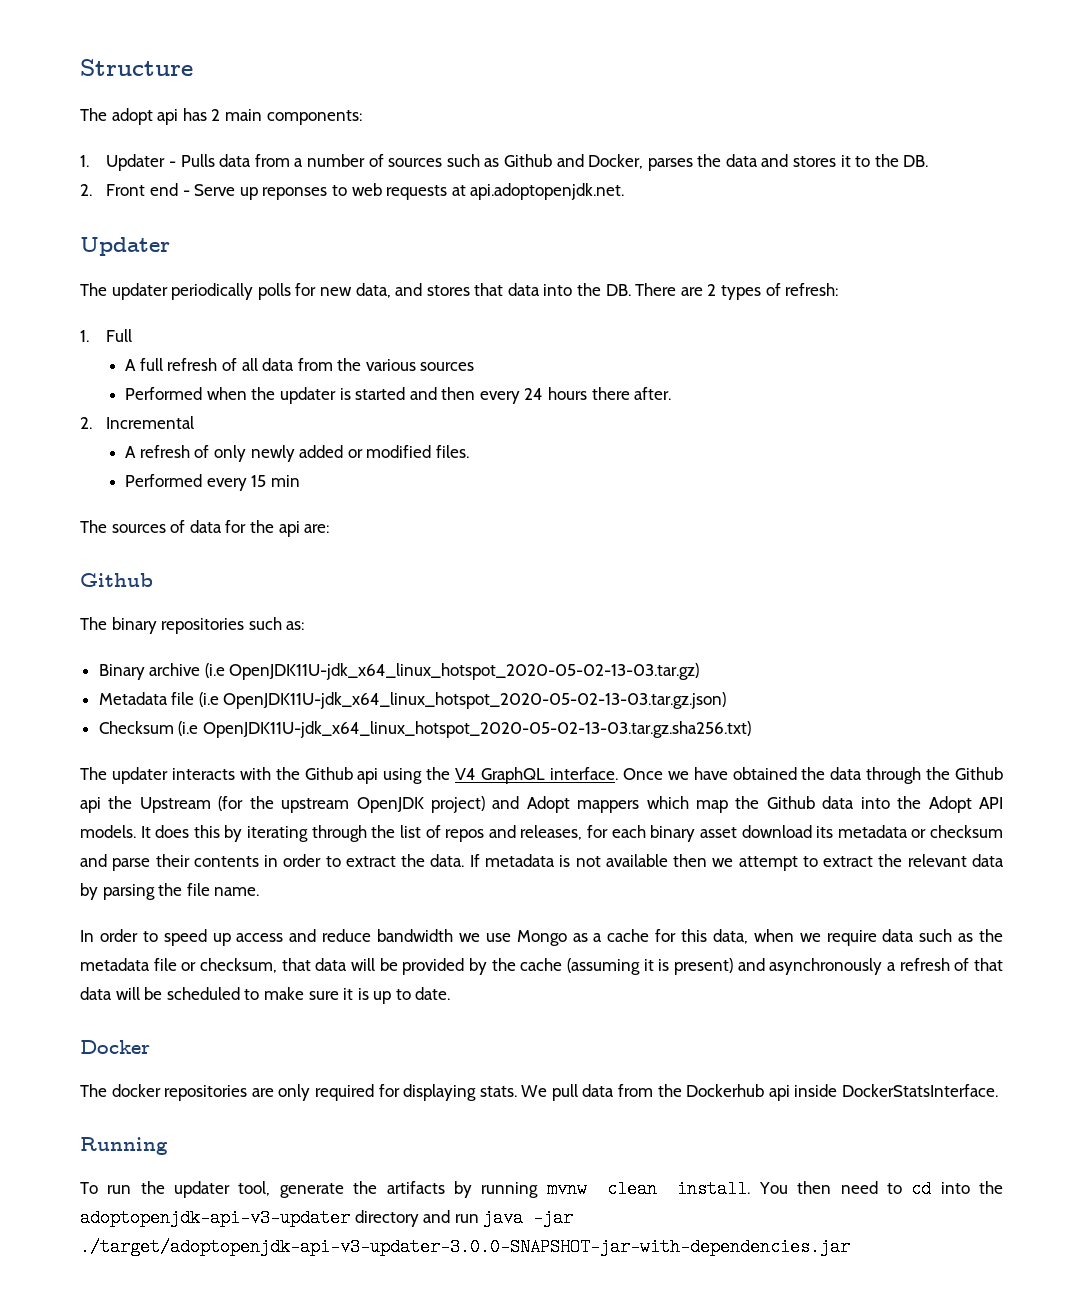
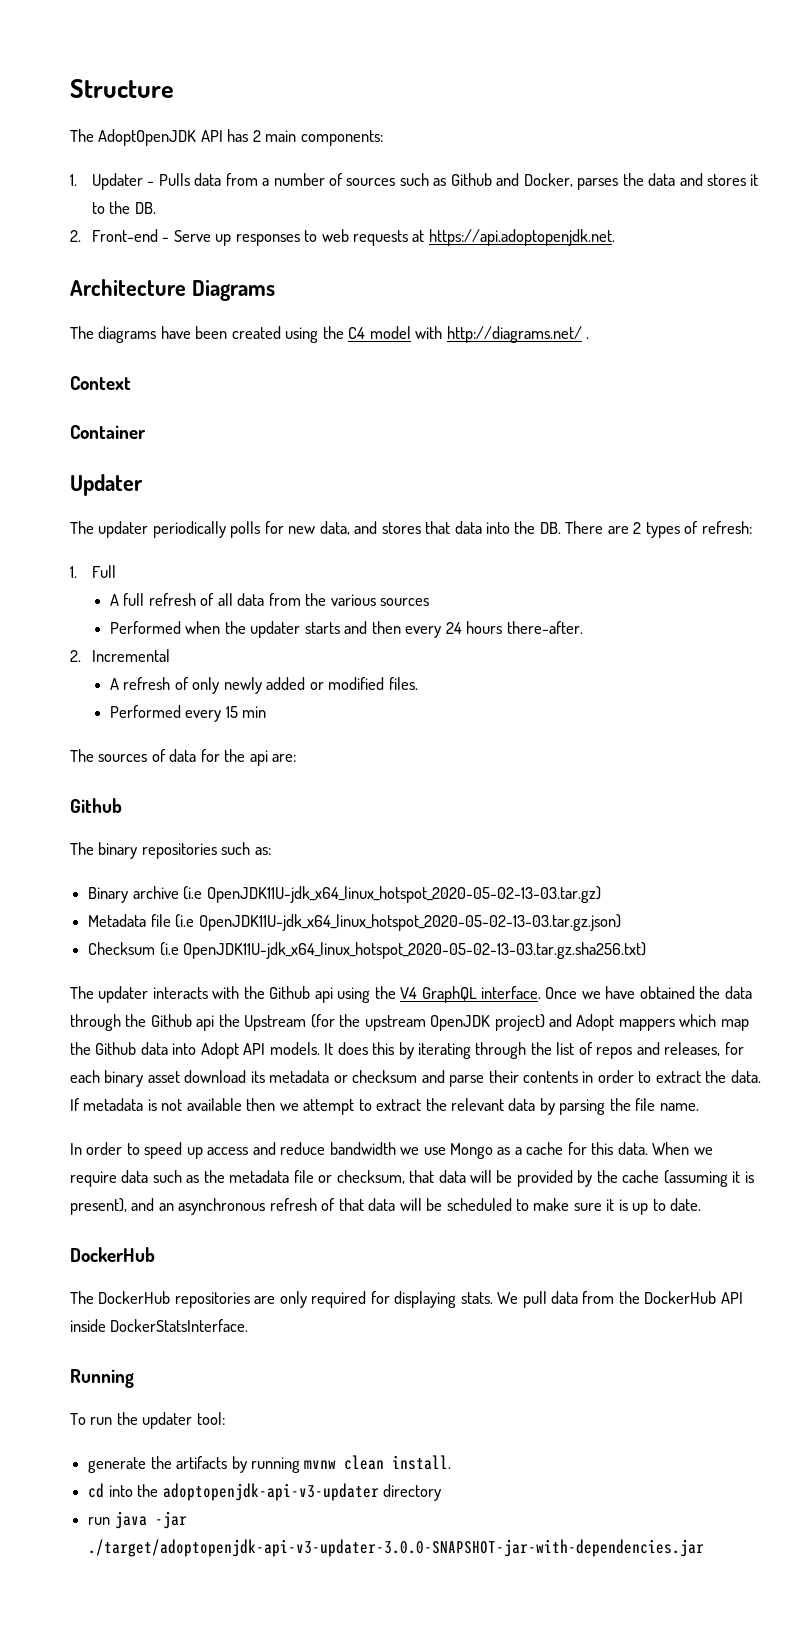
- The adopt api has 2 main components:
+ The AdoptOpenJDK API has 2 main components:
- 2. Front end - Serve up reponses to web requests at api.adoptopenjdk.net.
+ 2. Front-end - Serve up responses to web requests at https://api.adoptopenjdk.net.
+ Architecture Diagrams
+ The diagrams have been created using the C4 model with http://diagrams.net/ .
+ Context
+ Container
- Performed when the updater is started and then every 24 hours there after.
+ Performed when the updater starts and then every 24 hours there-after.
- Once we have obtained the data through the Github api the Upstream (for the upstream OpenJDK project) and Adopt mappers which map the Github data into the Adopt API models.
+ Once we have obtained the data through the Github api the Upstream (for the upstream OpenJDK project) and Adopt mappers which map the Github data into Adopt API models.
- In order to speed up access and reduce bandwidth we use Mongo as a cache for this data, when we require data such as the metadata file or checksum, that data will be provided by the cache (assuming it is present) and asynchronously a refresh of that data will be scheduled to make sure it is up to date.
- Docker
- The docker repositories are only required for displaying stats.
+ In order to speed up access and reduce bandwidth we use Mongo as a cache for this data. When we require data such as the metadata file or checksum, that data will be provided by the cache (assuming it is present), and an asynchronous refresh of that data will be scheduled to make sure it is up to date.
+ DockerHub
+ The DockerHub repositories are only required for displaying stats.
- We pull data from the Dockerhub api inside DockerStatsInterface.
+ We pull data from the DockerHub API inside DockerStatsInterface.
- To run the updater tool, generate the artifacts by running mvnw clean install. You then need to cd into the adoptopenjdk-api-v3-updater directory and run java -jar ./target/adoptopenjdk-api-v3-updater-3.0.0-SNAPSHOT-jar-with-dependencies.jar
+ To run the updater tool:
+ generate the artifacts by running mvnw clean install.
+ cd into the adoptopenjdk-api-v3-updater directory
+ run java -jar ./target/adoptopenjdk-api-v3-updater-3.0.0-SNAPSHOT-jar-with-dependencies.jar

